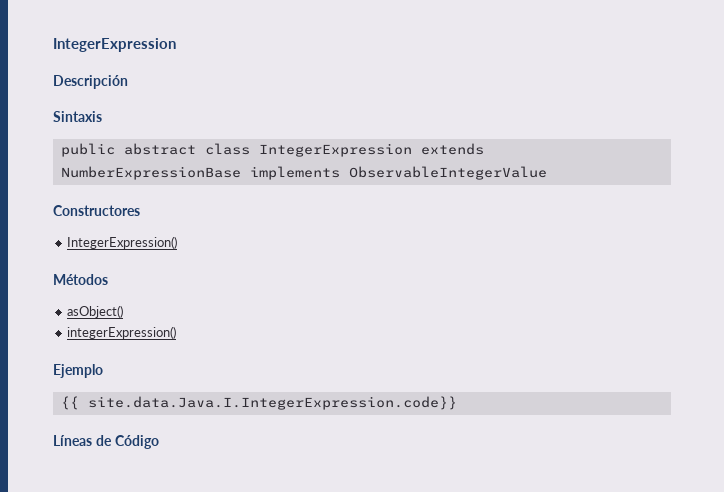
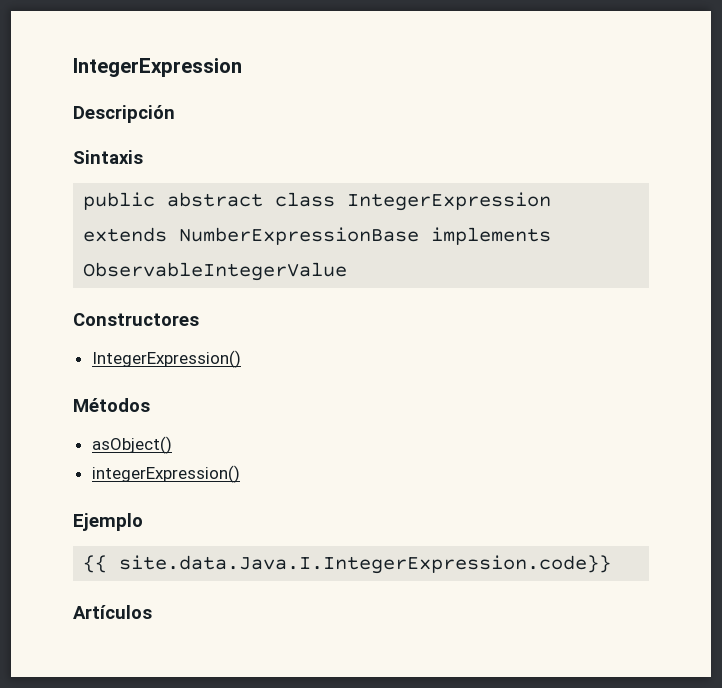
- Líneas de Código
+ Artículos

